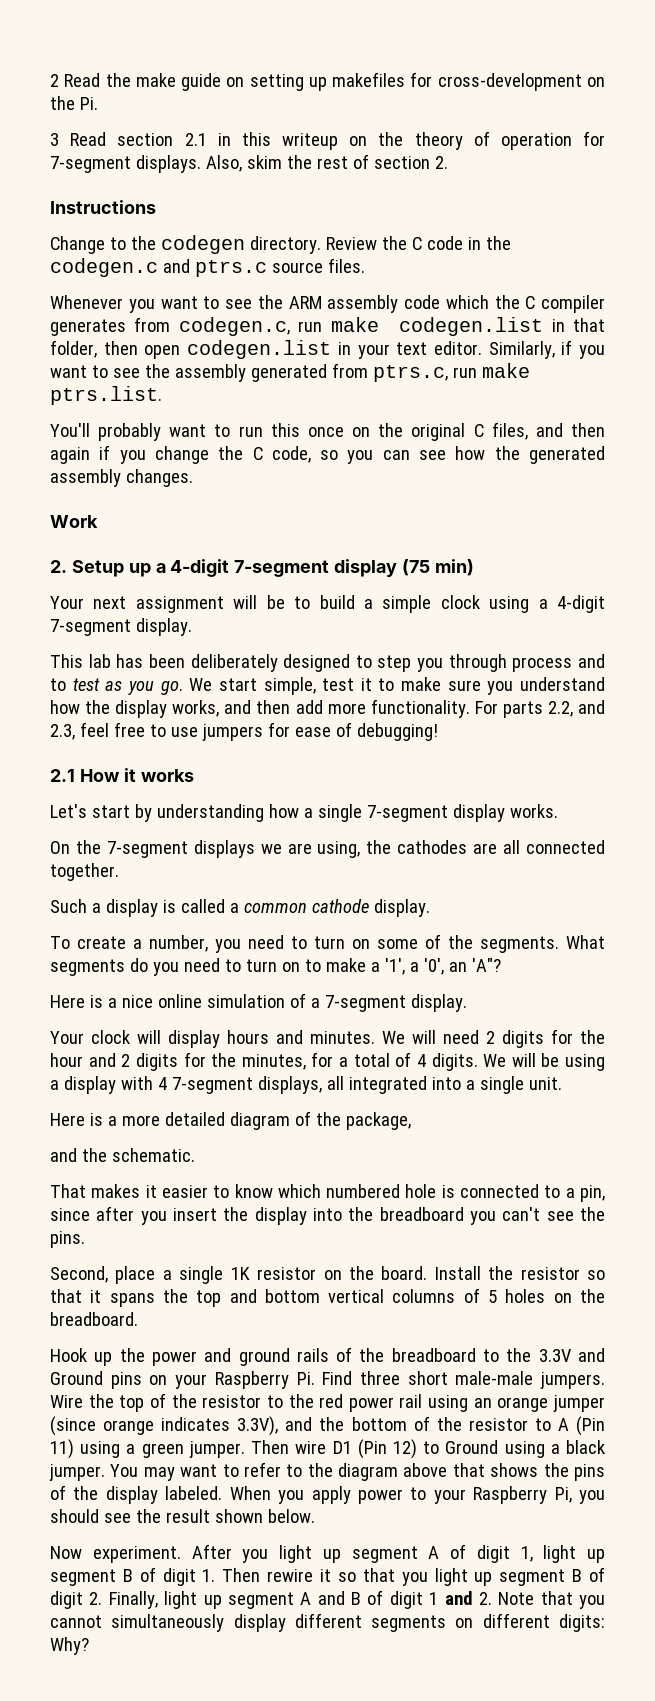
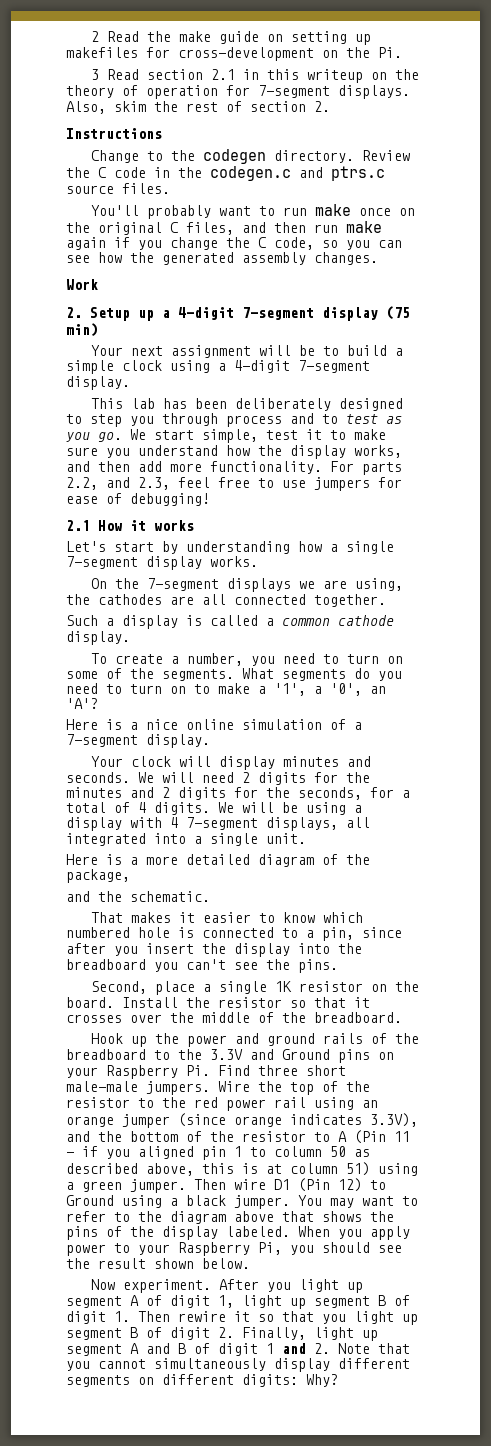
- Whenever you want to see the ARM assembly code which the C compiler generates from codegen.c, run make codegen.list in that folder, then open codegen.list in your text editor. Similarly, if you want to see the assembly generated from ptrs.c, run make ptrs.list.
- You'll probably want to run this once on the original C files, and then again if you change the C code, so you can see how the generated assembly changes.
+ You'll probably want to run make once on the original C files, and then run make again if you change the C code, so you can see how the generated assembly changes.
- What segments do you need to turn on to make a '1', a '0', an 'A"?
+ What segments do you need to turn on to make a '1', a '0', an 'A'?
- Your clock will display hours and minutes.
+ Your clock will display minutes and seconds.
- We will need 2 digits for the hour and 2 digits for the minutes, for a total of 4 digits.
+ We will need 2 digits for the minutes and 2 digits for the seconds, for a total of 4 digits.
- Install the resistor so that it spans the top and bottom vertical columns of 5 holes on the breadboard.
+ Install the resistor so that it crosses over the middle of the breadboard.
- Wire the top of the resistor to the red power rail using an orange jumper (since orange indicates 3.3V), and the bottom of the resistor to A (Pin 11) using a green jumper.
+ Wire the top of the resistor to the red power rail using an orange jumper (since orange indicates 3.3V), and the bottom of the resistor to A (Pin 11 - if you aligned pin 1 to column 50 as described above, this is at column 51) using a green jumper.

